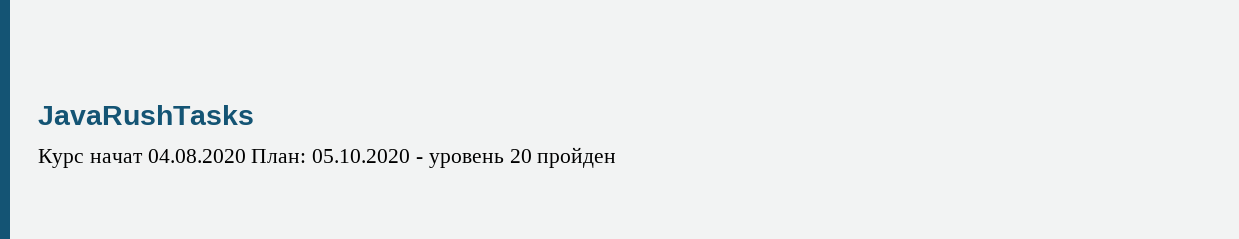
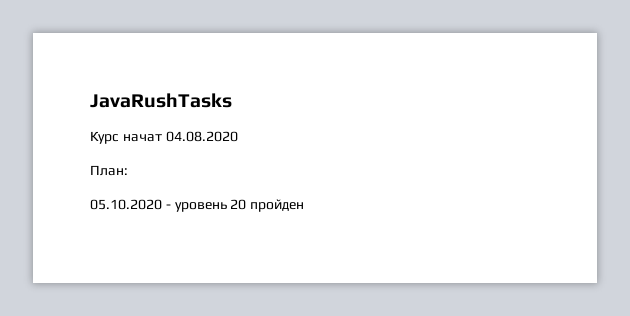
- Курс начат 04.08.2020 План: 05.10.2020 - уровень 20 пройден
+ Курс начат 04.08.2020
+ План:
+ 05.10.2020 - уровень 20 пройден

